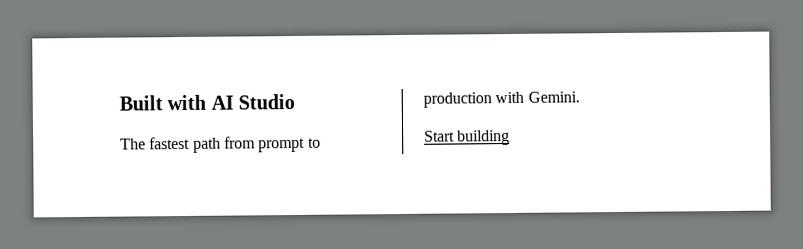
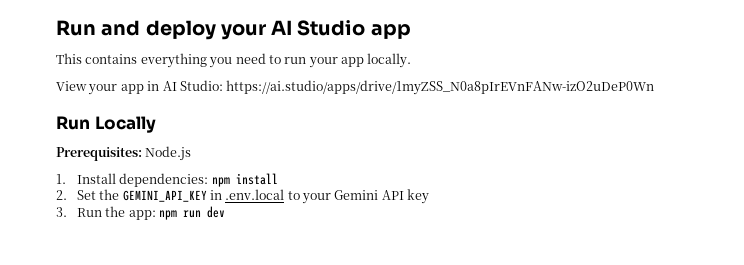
- Built with AI Studio
- The fastest path from prompt to production with Gemini.
- Start building
+ Run and deploy your AI Studio app
+ This contains everything you need to run your app locally.
+ View your app in AI Studio: https://ai.studio/apps/drive/1myZSS_N0a8pIrEVnFANw-izO2uDeP0Wn
+ Run Locally
+ Prerequisites: Node.js
+ 1. Install dependencies: npm install
+ 2. Set the GEMINI_API_KEY in .env.local to your Gemini API key
+ 3. Run the app: npm run dev

